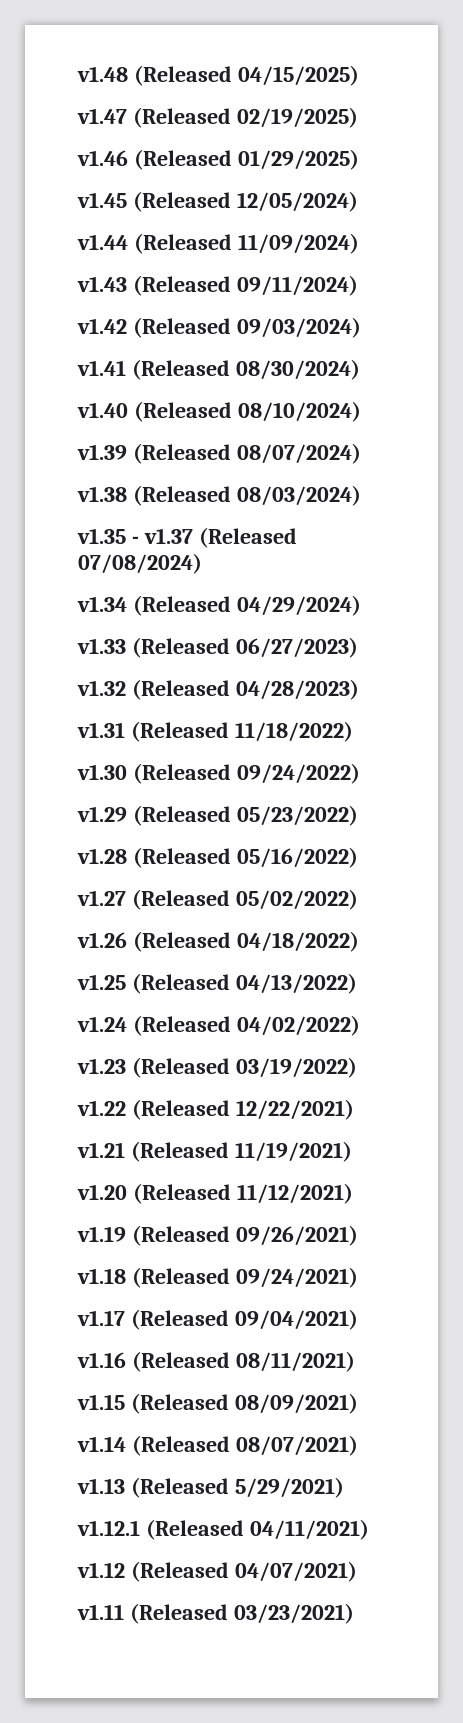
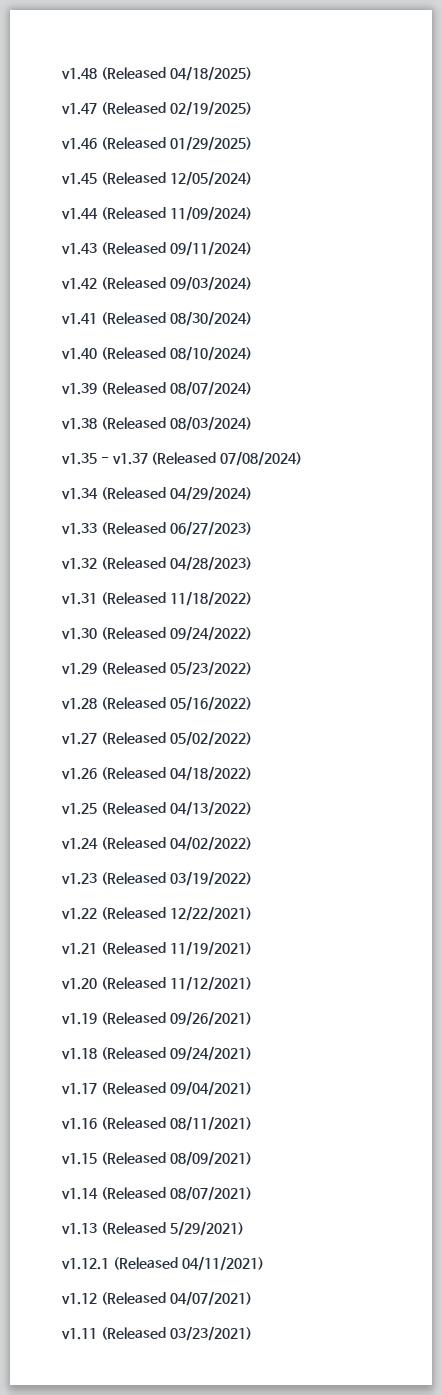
- v1.48 (Released 04/15/2025)
+ v1.48 (Released 04/18/2025)

